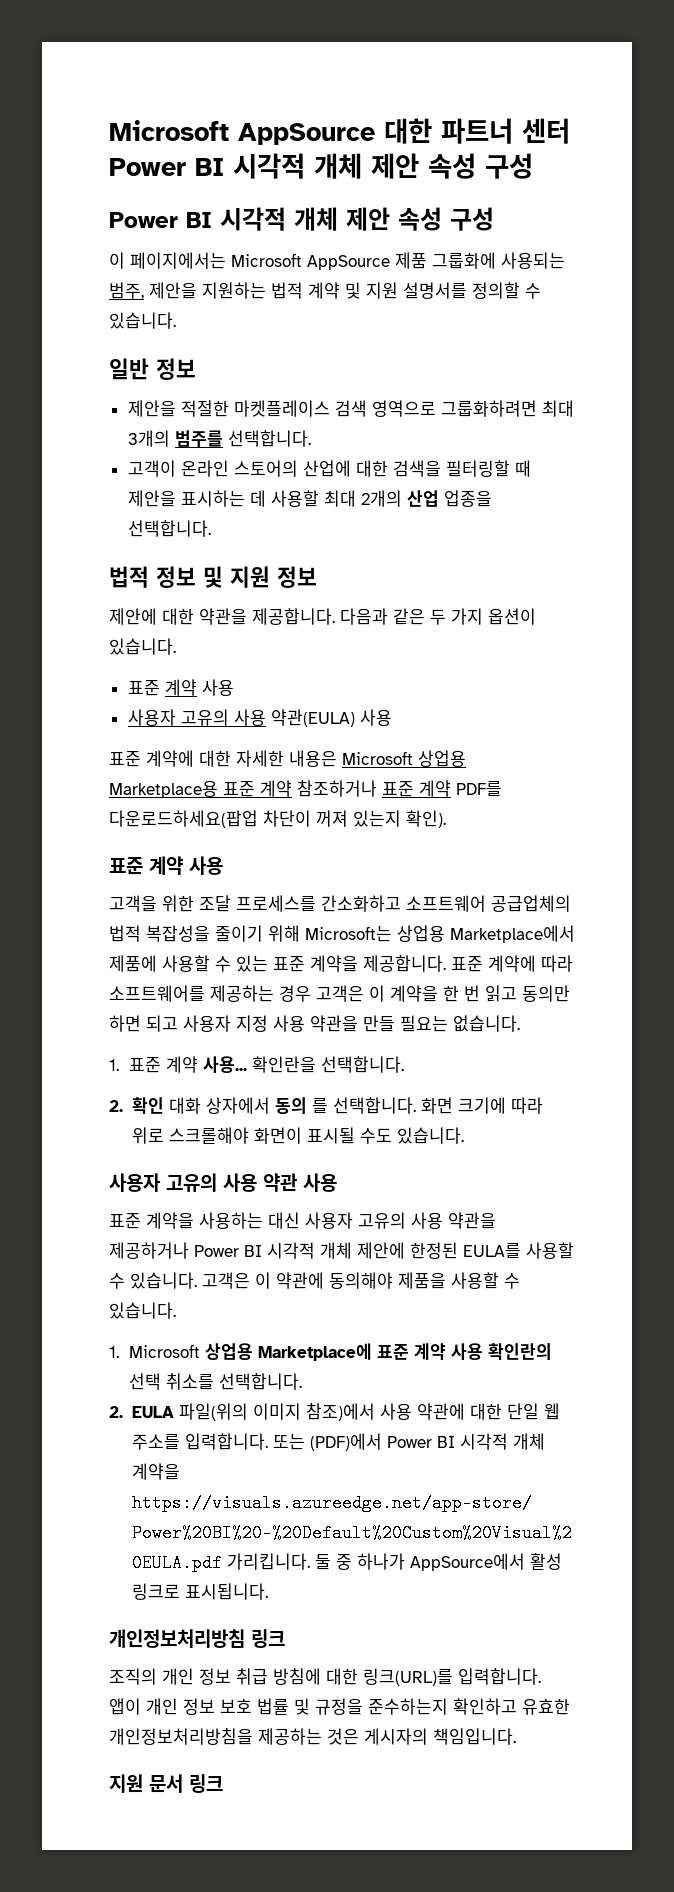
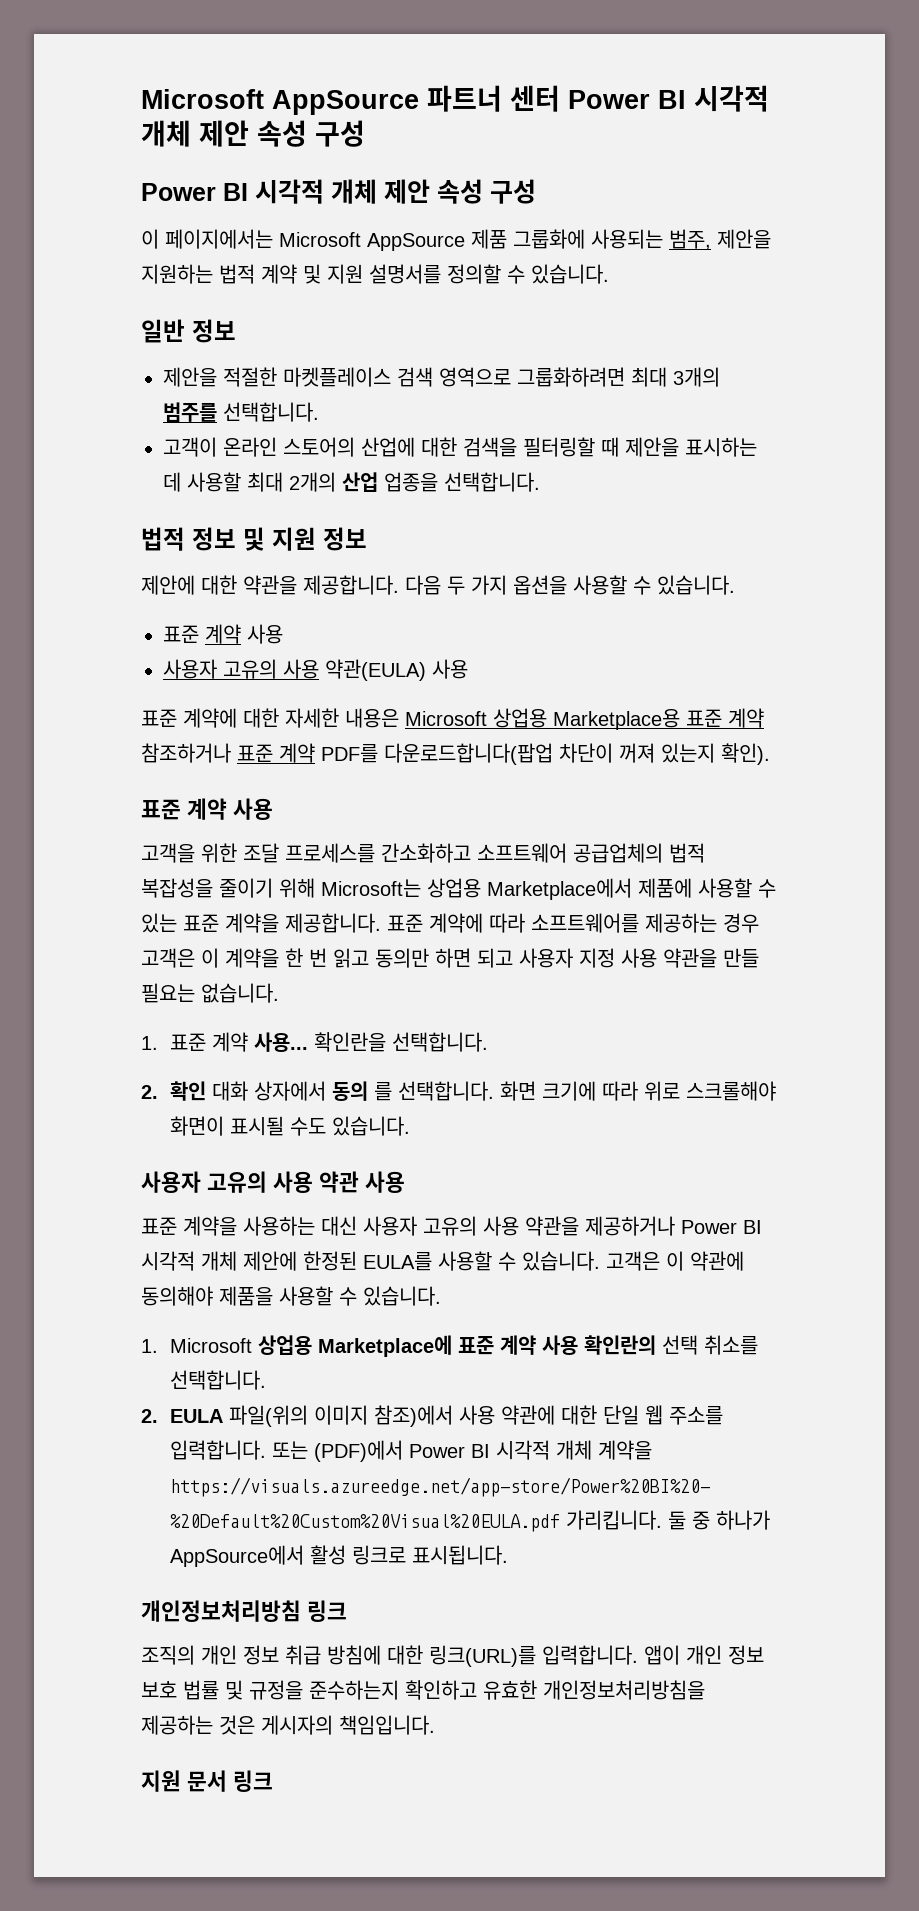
- Microsoft AppSource 대한 파트너 센터 Power BI 시각적 개체 제안 속성 구성
+ Microsoft AppSource 파트너 센터 Power BI 시각적 개체 제안 속성 구성
- 다음과 같은 두 가지 옵션이 있습니다.
+ 다음 두 가지 옵션을 사용할 수 있습니다.
- 표준 계약에 대한 자세한 내용은 Microsoft 상업용 Marketplace용 표준 계약 참조하거나 표준 계약 PDF를 다운로드하세요(팝업 차단이 꺼져 있는지 확인).
+ 표준 계약에 대한 자세한 내용은 Microsoft 상업용 Marketplace용 표준 계약 참조하거나 표준 계약 PDF를 다운로드합니다(팝업 차단이 꺼져 있는지 확인).

